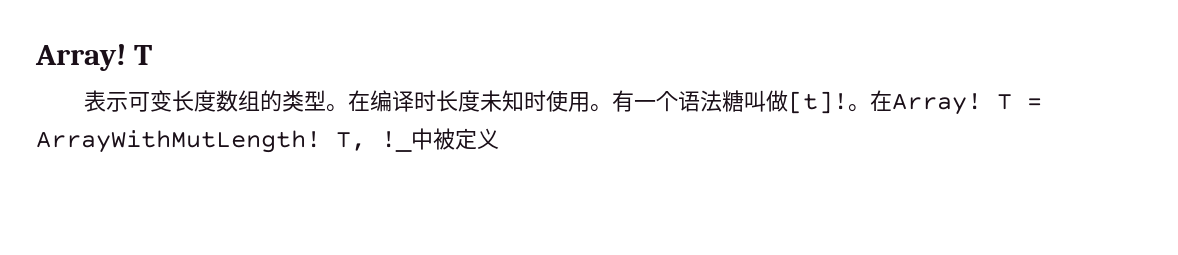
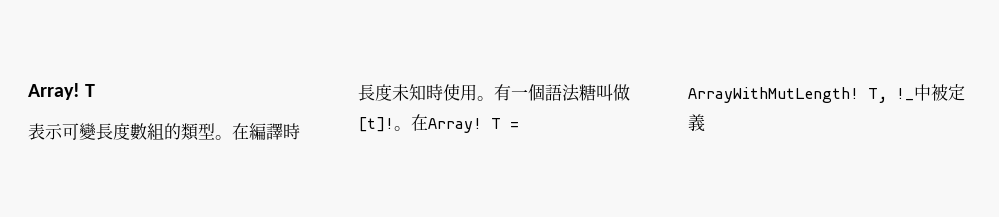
- 表示可变长度数组的类型。在编译时长度未知时使用。
+ 表示可變長度數組的類型。在編譯時長度未知時使用。
- 有一个语法糖叫做[t]!
+ 有一個語法糖叫做[t]!
- T, !_中被定义
+ T, !_中被定義

